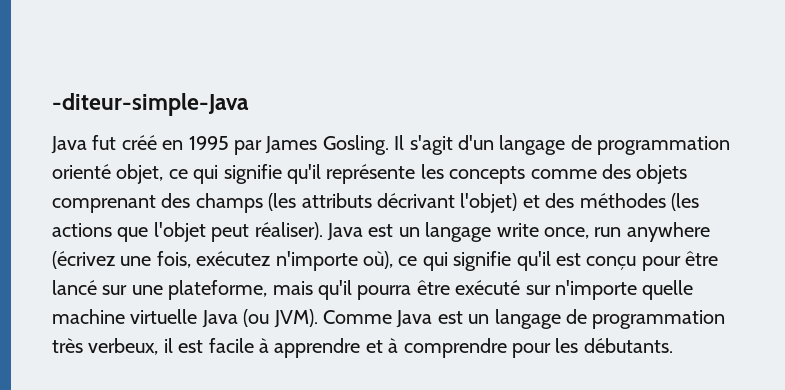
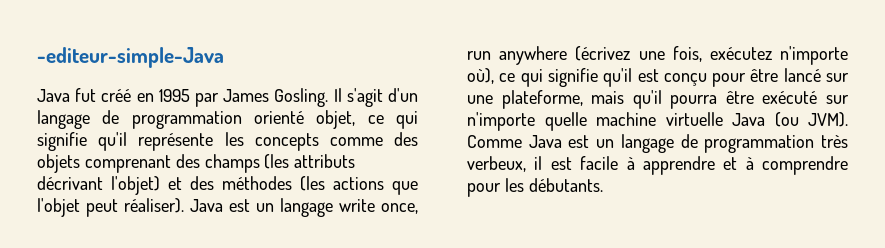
- -diteur-simple-Java
+ -editeur-simple-Java

